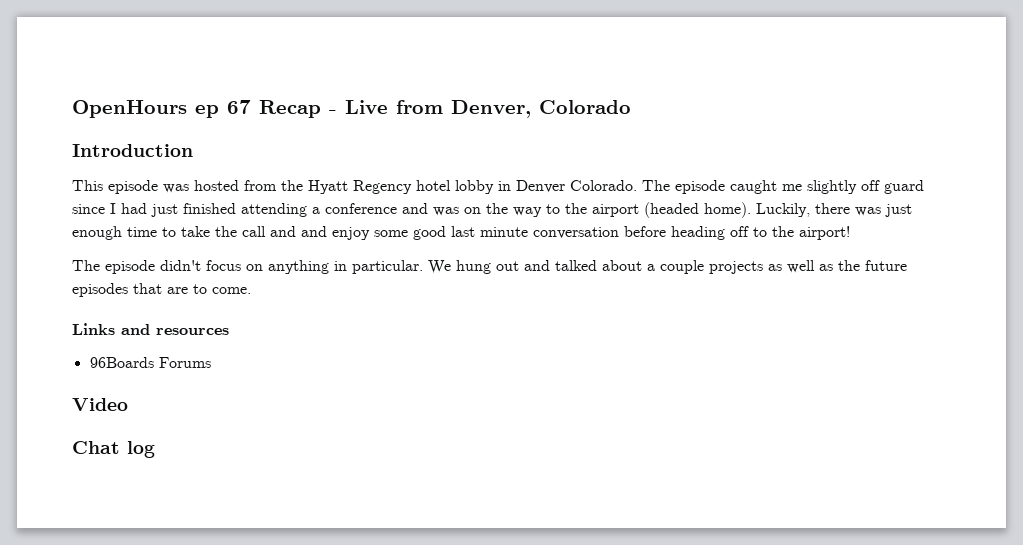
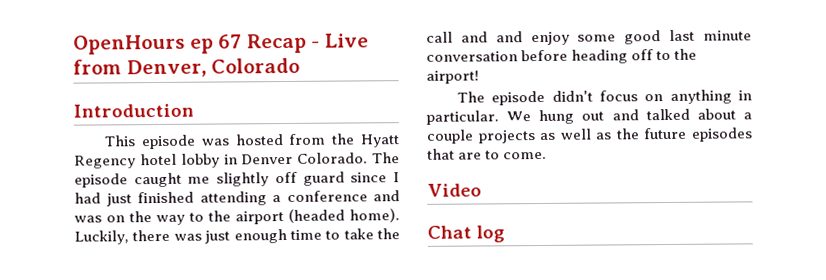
- Links and resources
- 96Boards Forums

